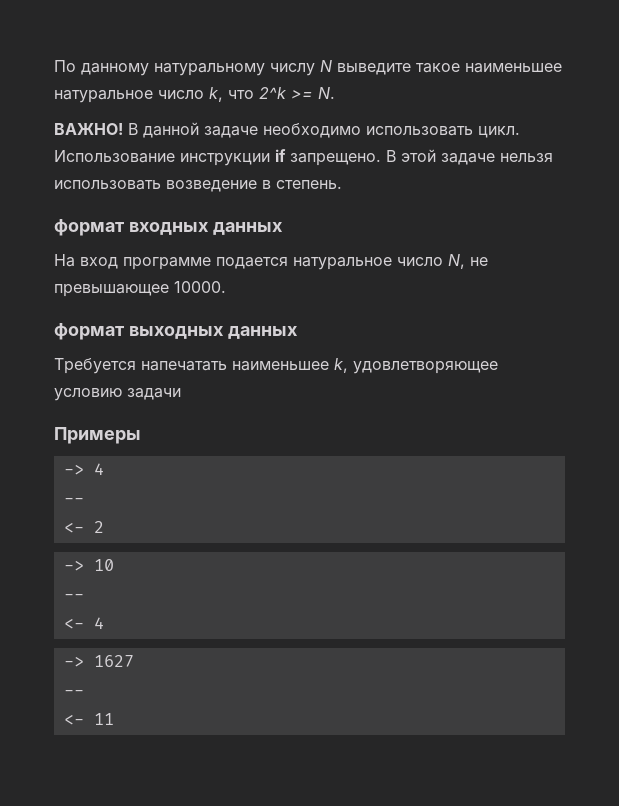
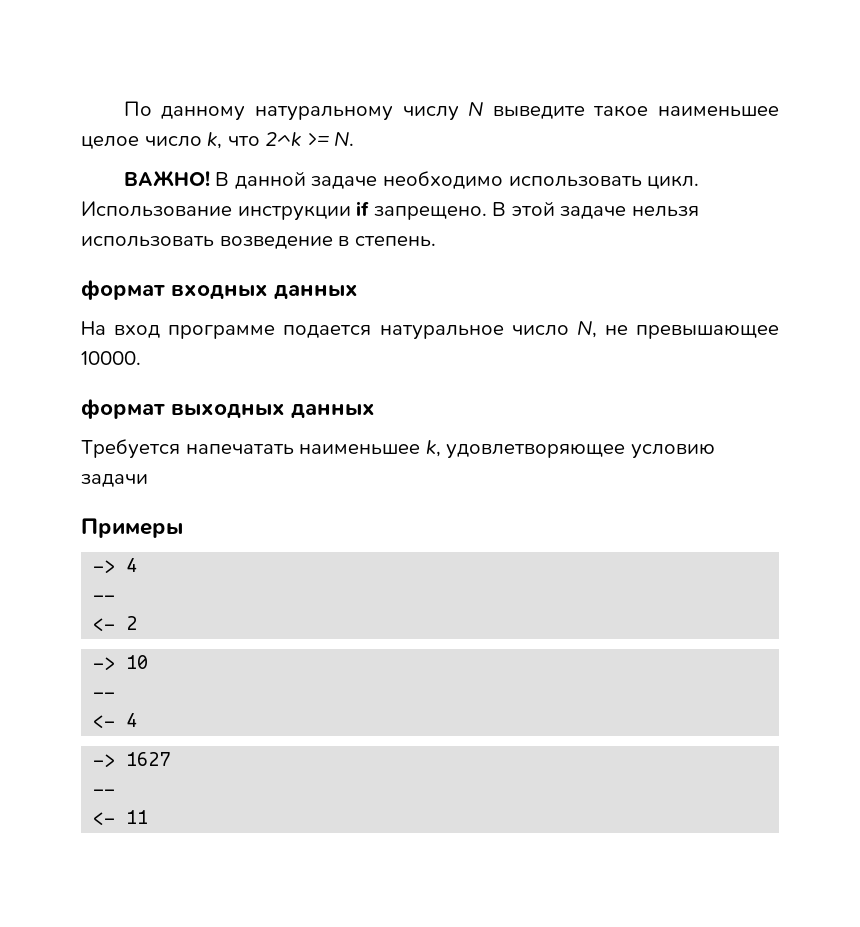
- По данному натуральному числу N выведите такое наименьшее натуральное число k, что 2^k >= N.
+ По данному натуральному числу N выведите такое наименьшее целое число k, что 2^k >= N.

